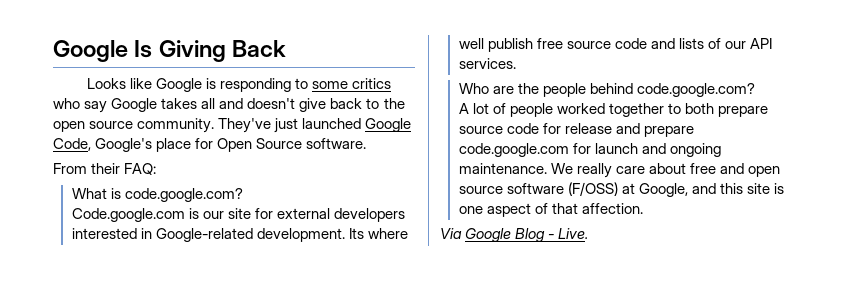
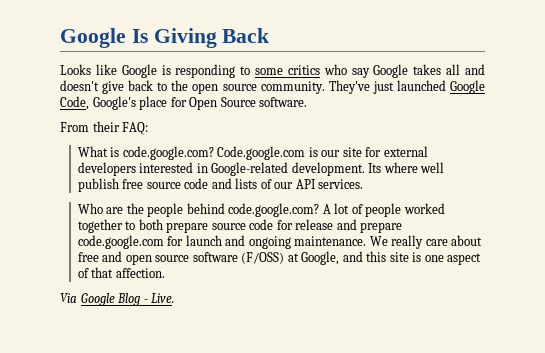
- What is code.google.com?
- Code.google.com is our site for external developers interested in Google-related development.
+ What is code.google.com? Code.google.com is our site for external developers interested in Google-related development.
- Who are the people behind code.google.com?
- A lot of people worked together to both prepare source code for release and prepare code.google.com for launch and ongoing maintenance.
+ Who are the people behind code.google.com? A lot of people worked together to both prepare source code for release and prepare code.google.com for launch and ongoing maintenance.

